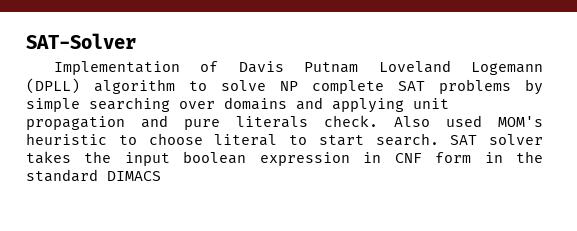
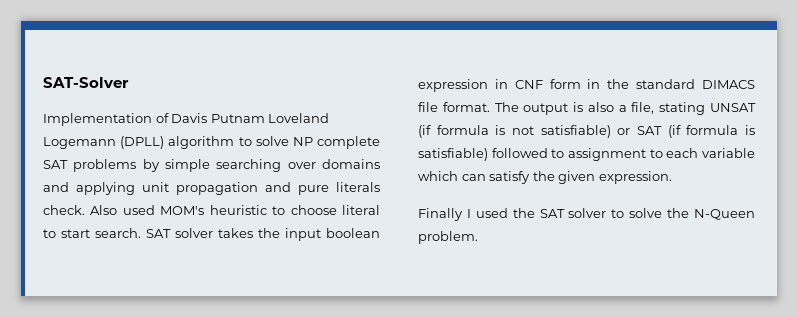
- SAT solver takes the input boolean expression in CNF form in the standard DIMACS
+ SAT solver takes the input boolean expression in CNF form in the standard DIMACS file format. The output is also a file, stating UNSAT (if formula is not satisfiable) or SAT (if formula is satisfiable) followed to assignment to each variable which can satisfy the given expression.
+ Finally I used the SAT solver to solve the N-Queen problem.

